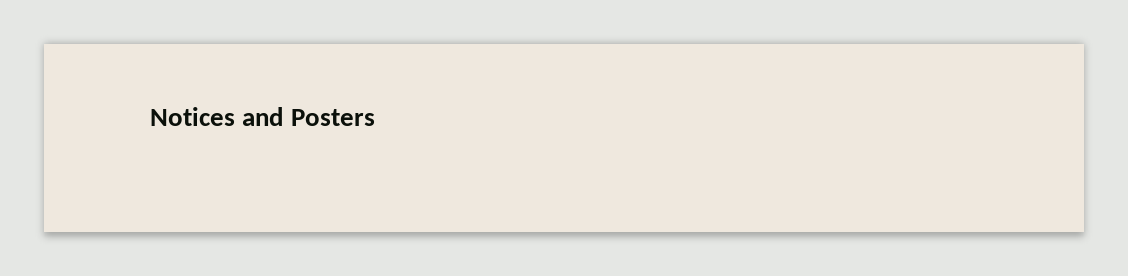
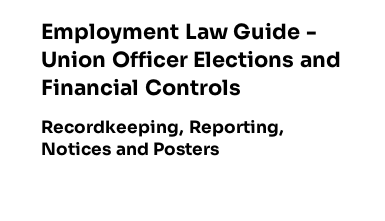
- Notices and Posters
+ Employment Law Guide - Union Officer Elections and Financial Controls
+ Recordkeeping, Reporting, Notices and Posters

